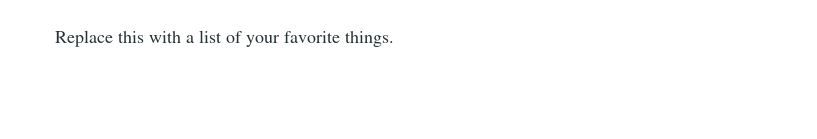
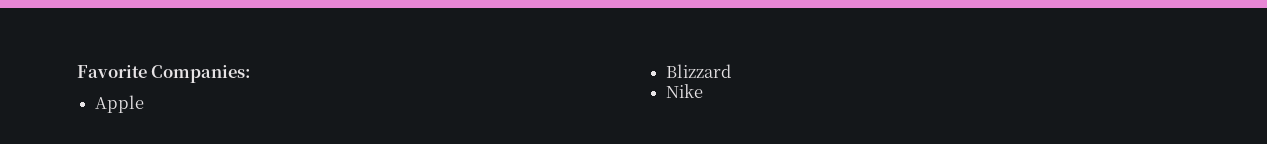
- Replace this with a list of your favorite things.
+ Favorite Companies:
+ Apple
+ Blizzard
+ Nike

